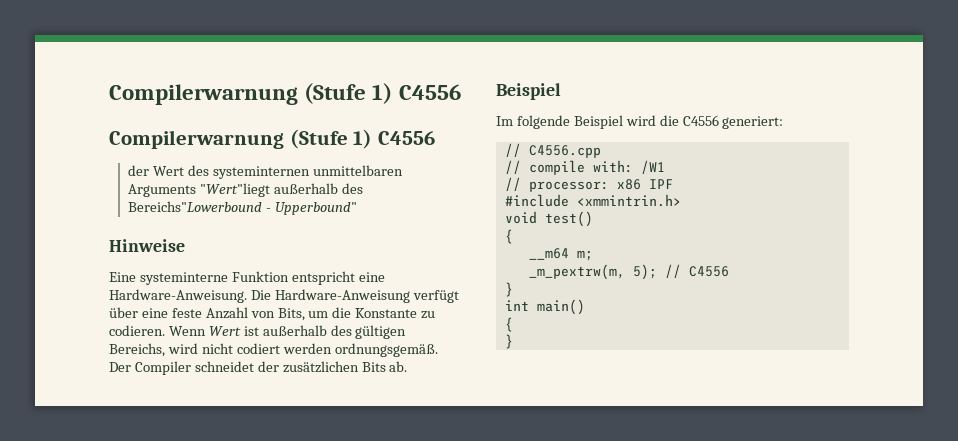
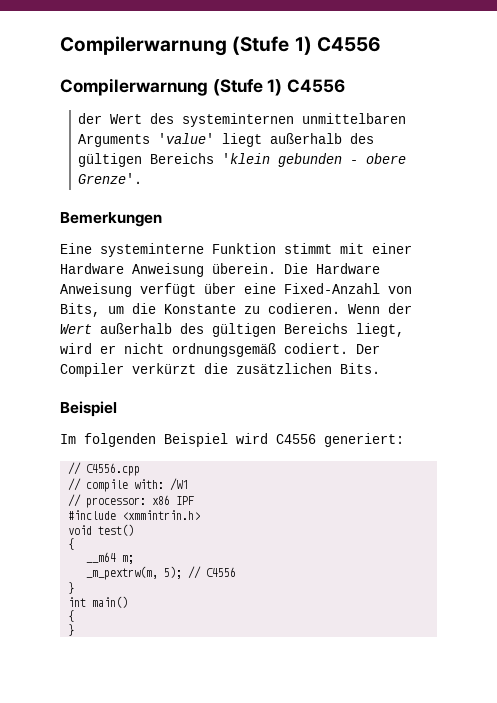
- der Wert des systeminternen unmittelbaren Arguments "Wert"liegt außerhalb des Bereichs"Lowerbound - Upperbound"
- Hinweise
- Eine systeminterne Funktion entspricht eine Hardware-Anweisung. Die Hardware-Anweisung verfügt über eine feste Anzahl von Bits, um die Konstante zu codieren.
+ der Wert des systeminternen unmittelbaren Arguments 'value' liegt außerhalb des gültigen Bereichs 'klein gebunden - obere Grenze'.
+ Bemerkungen
+ Eine systeminterne Funktion stimmt mit einer Hardware Anweisung überein. Die Hardware Anweisung verfügt über eine Fixed-Anzahl von Bits, um die Konstante zu codieren.
- Wenn Wert ist außerhalb des gültigen Bereichs, wird nicht codiert werden ordnungsgemäß. Der Compiler schneidet der zusätzlichen Bits ab.
+ Wenn der Wert außerhalb des gültigen Bereichs liegt, wird er nicht ordnungsgemäß codiert. Der Compiler verkürzt die zusätzlichen Bits.
- Im folgende Beispiel wird die C4556 generiert:
+ Im folgenden Beispiel wird C4556 generiert:

